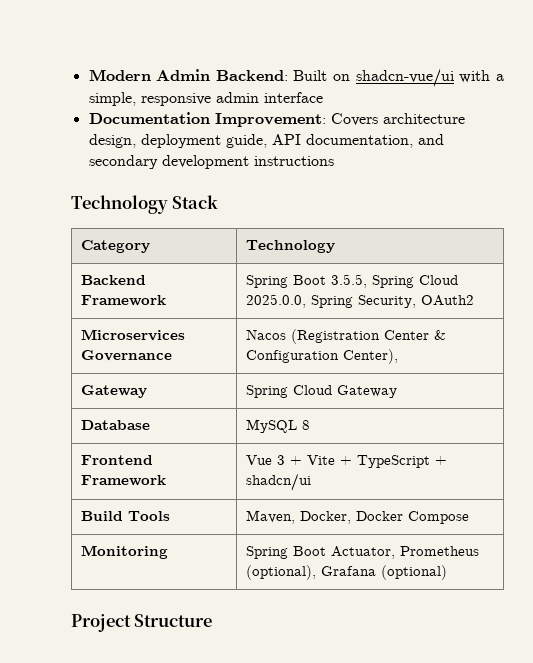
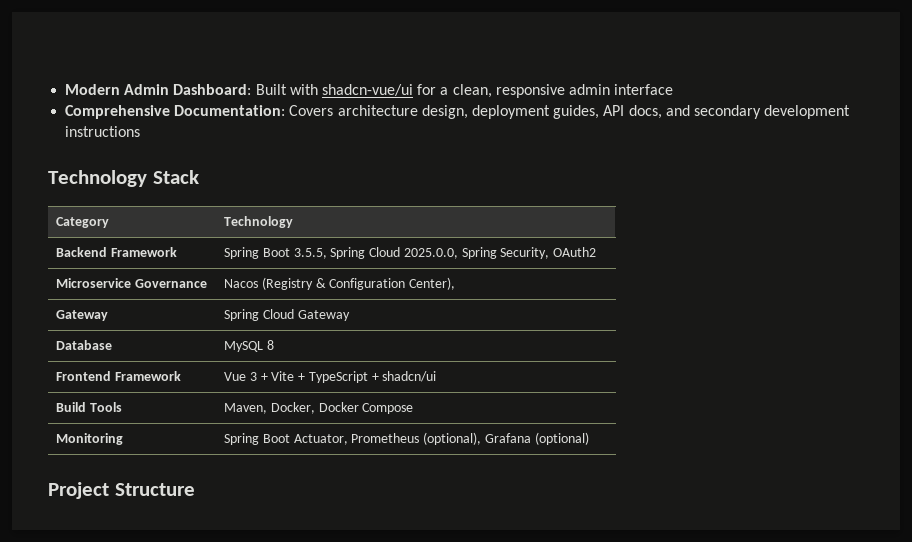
- Modern Admin Backend: Built on shadcn-vue/ui with a simple, responsive admin interface
+ Modern Admin Dashboard: Built with shadcn-vue/ui for a clean, responsive admin interface
- Documentation Improvement: Covers architecture design, deployment guide, API documentation, and secondary development instructions
+ Comprehensive Documentation: Covers architecture design, deployment guides, API docs, and secondary development instructions
- Microservices Governance | Nacos (Registration Center & Configuration Center),
+ Microservice Governance | Nacos (Registry & Configuration Center),

